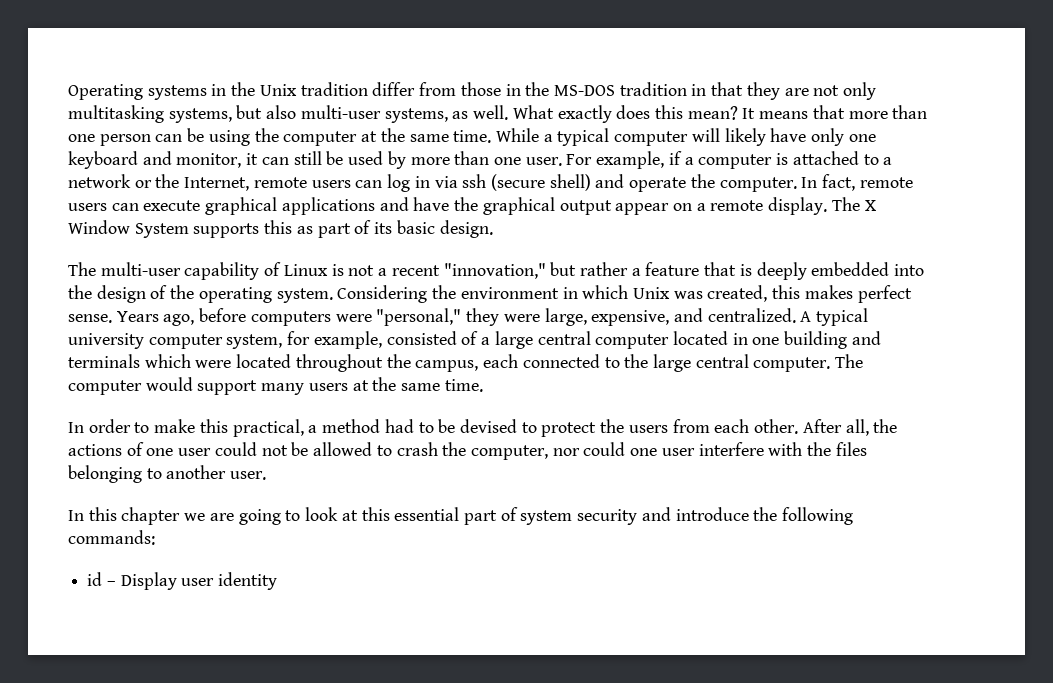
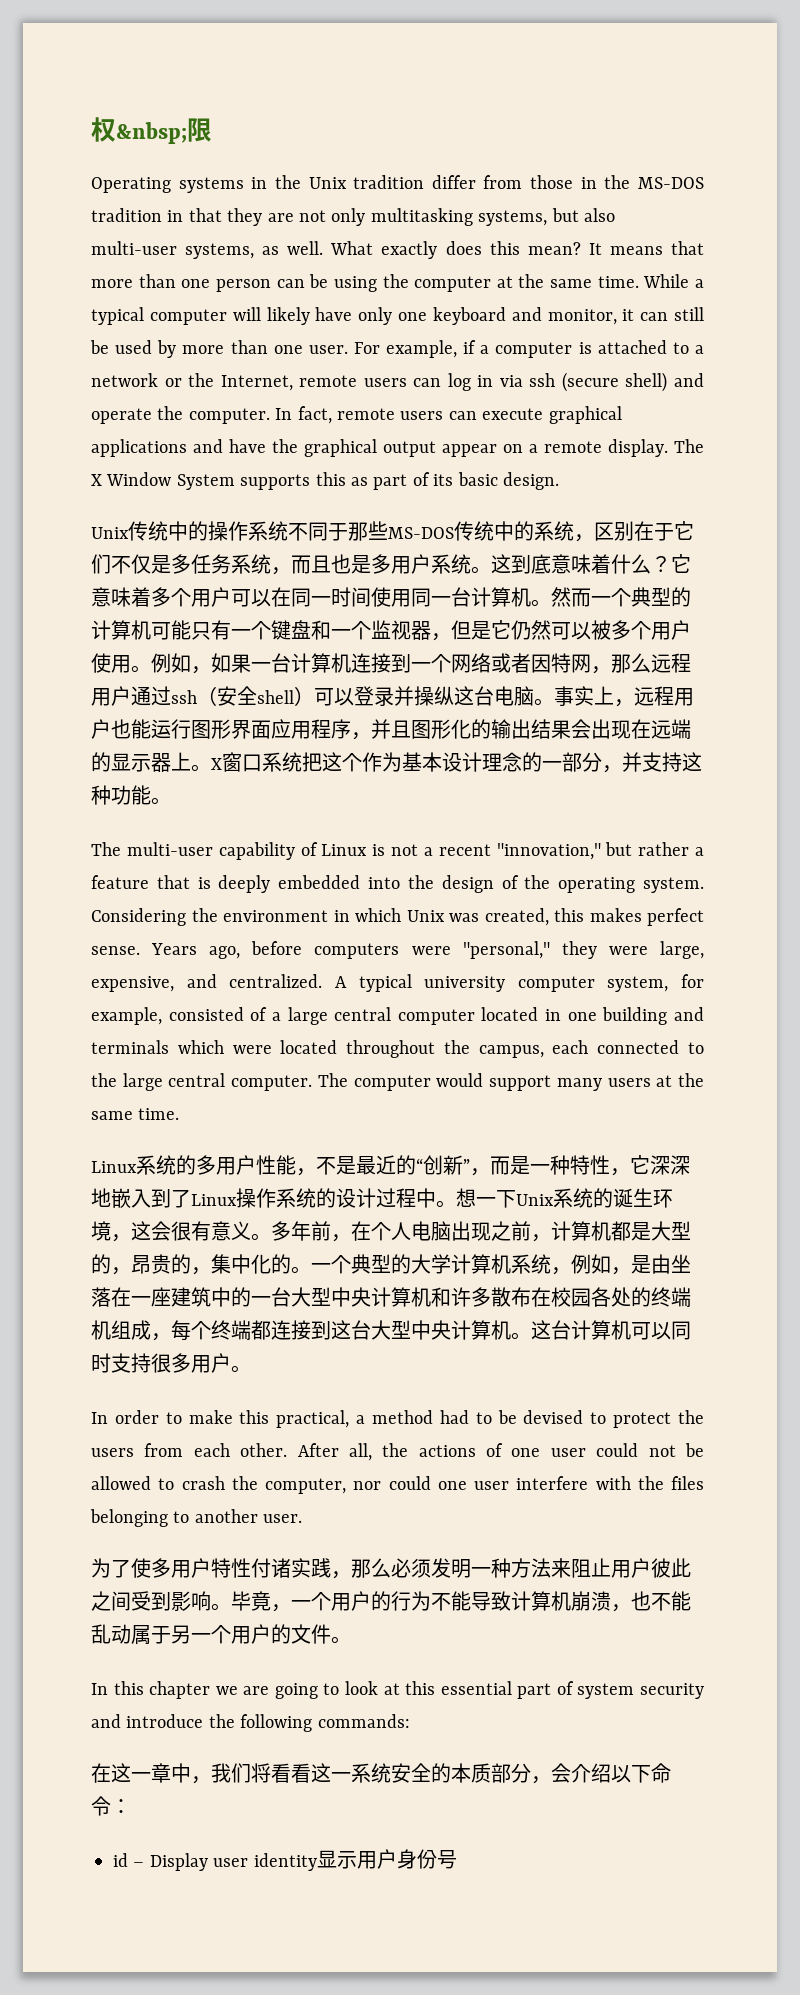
+ 权&nbsp;限
+ Unix传统中的操作系统不同于那些MS-DOS传统中的系统，区别在于它们不仅是多任务系统，而且也是多用户系统。这到底意味着什么？它意味着多个用户可以在同一时间使用同一台计算机。然而一个典型的计算机可能只有一个键盘和一个监视器，但是它仍然可以被多个用户使用。例如，如果一台计算机连接到一个网络或者因特网，那么远程用户通过ssh（安全shell）可以登录并操纵这台电脑。事实上，远程用户也能运行图形界面应用程序，并且图形化的输出结果会出现在远端的显示器上。X窗口系统把这个作为基本设计理念的一部分，并支持这种功能。
+ Linux系统的多用户性能，不是最近的“创新”，而是一种特性，它深深地嵌入到了Linux操作系统的设计过程中。想一下Unix系统的诞生环境，这会很有意义。多年前，在个人电脑出现之前，计算机都是大型的，昂贵的，集中化的。一个典型的大学计算机系统，例如，是由坐落在一座建筑中的一台大型中央计算机和许多散布在校园各处的终端机组成，每个终端都连接到这台大型中央计算机。这台计算机可以同时支持很多用户。
+ 为了使多用户特性付诸实践，那么必须发明一种方法来阻止用户彼此之间受到影响。毕竟，一个用户的行为不能导致计算机崩溃，也不能乱动属于另一个用户的文件。
+ 在这一章中，我们将看看这一系统安全的本质部分，会介绍以下命令：
- id – Display user identity
+ id – Display user identity显示用户身份号

